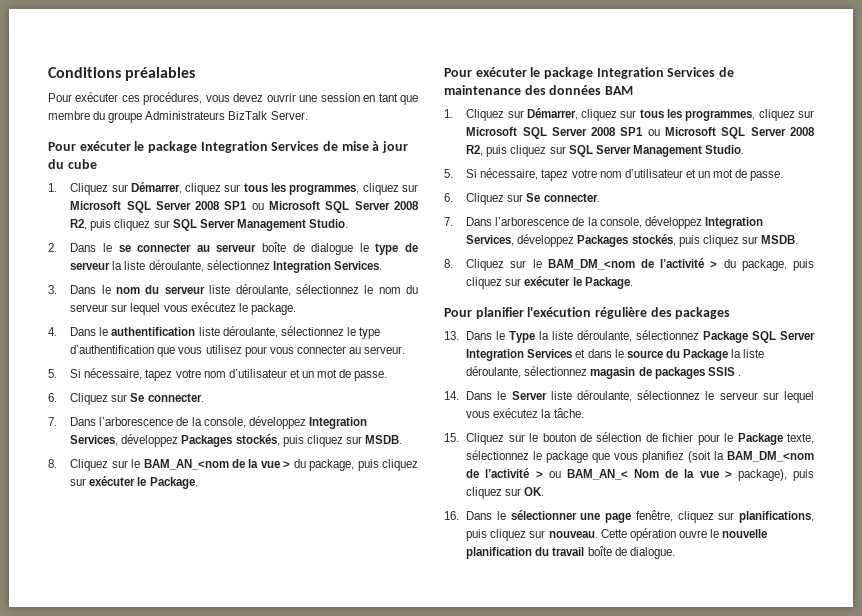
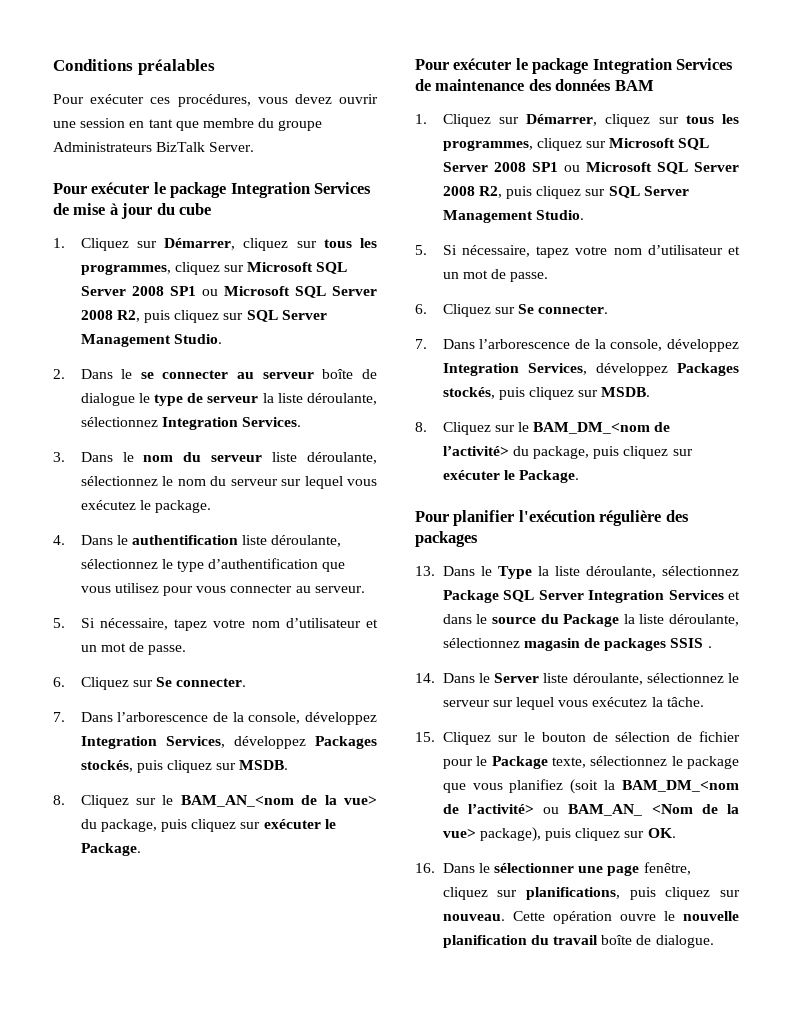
- 8. Cliquez sur le BAM_AN_<nom de la vue > du package, puis cliquez sur exécuter le Package.
+ 8. Cliquez sur le BAM_AN_<nom de la vue> du package, puis cliquez sur exécuter le Package.
- 8. Cliquez sur le BAM_DM_<nom de l’activité > du package, puis cliquez sur exécuter le Package.
+ 8. Cliquez sur le BAM_DM_<nom de l’activité> du package, puis cliquez sur exécuter le Package.
- 15. Cliquez sur le bouton de sélection de fichier pour le Package texte, sélectionnez le package que vous planifiez (soit la BAM_DM_<nom de l’activité > ou BAM_AN_< Nom de la vue > package), puis cliquez sur OK.
+ 15. Cliquez sur le bouton de sélection de fichier pour le Package texte, sélectionnez le package que vous planifiez (soit la BAM_DM_<nom de l’activité> ou BAM_AN_ <Nom de la vue> package), puis cliquez sur OK.

